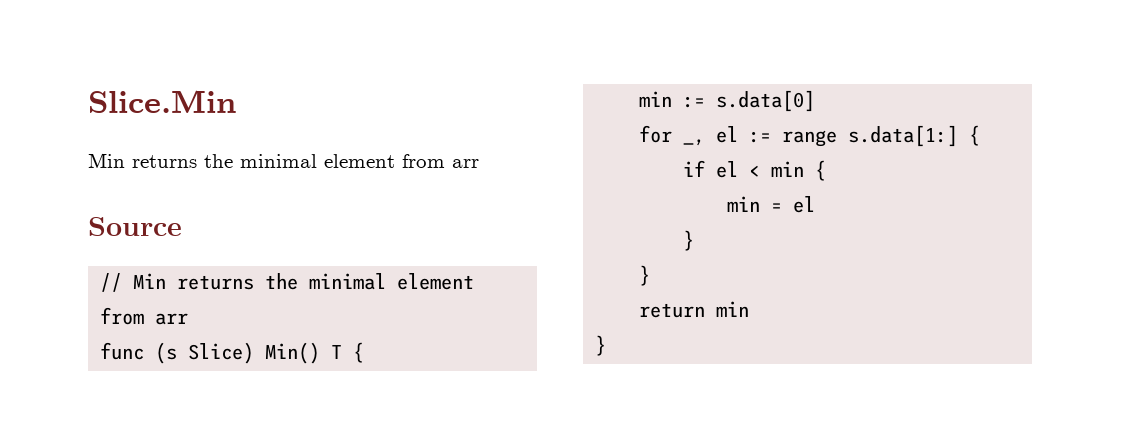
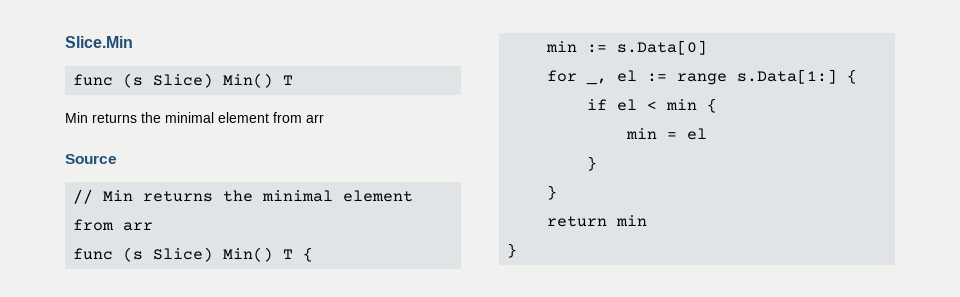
  Slice.Min
+ func (s Slice) Min() T
- min := s.data[0]
+ min := s.Data[0]
- for _, el := range s.data[1:] {
+ for _, el := range s.Data[1:] {

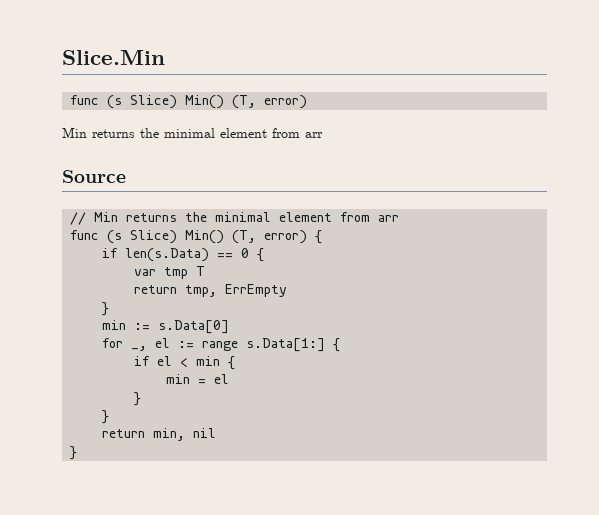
  Slice.Min
- func (s Slice) Min() T
+ func (s Slice) Min() (T, error)
- func (s Slice) Min() T {
+ func (s Slice) Min() (T, error) {
+ if len(s.Data) == 0 {
+ var tmp T
+ return tmp, ErrEmpty
+ }
- return min
+ return min, nil

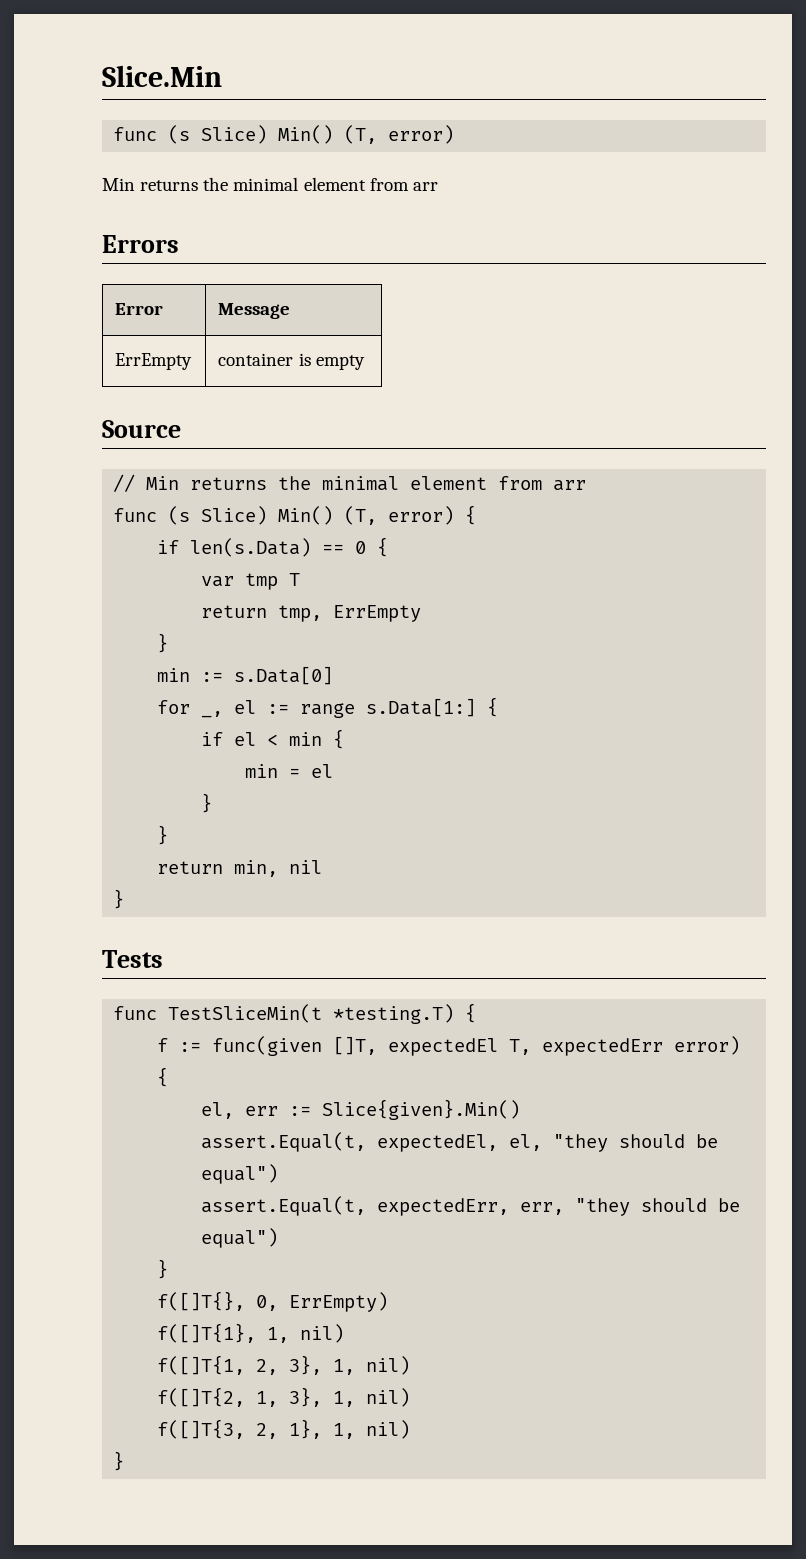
+ Errors
+ Error | Message
+ ErrEmpty | container is empty
+ Tests
+ func TestSliceMin(t *testing.T) {
+ f := func(given []T, expectedEl T, expectedErr error) {
+ el, err := Slice{given}.Min()
+ assert.Equal(t, expectedEl, el, "they should be equal")
+ assert.Equal(t, expectedErr, err, "they should be equal")
+ }
+ f([]T{}, 0, ErrEmpty)
+ f([]T{1}, 1, nil)
+ f([]T{1, 2, 3}, 1, nil)
+ f([]T{2, 1, 3}, 1, nil)
+ f([]T{3, 2, 1}, 1, nil)
+ }

